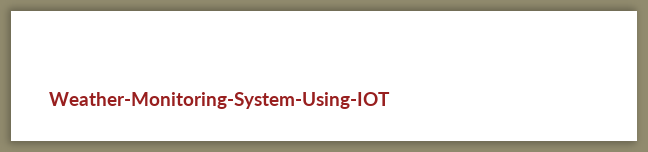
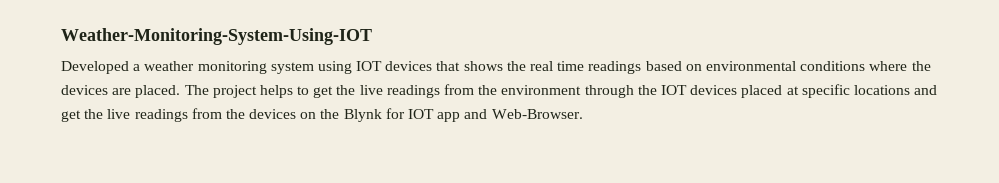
+ Developed a weather monitoring system using IOT devices that shows the real time readings based on environmental conditions where the devices are placed. The project helps to get the live readings from the environment through the IOT devices placed at specific locations and get the live readings from the devices on the Blynk for IOT app and Web-Browser.

